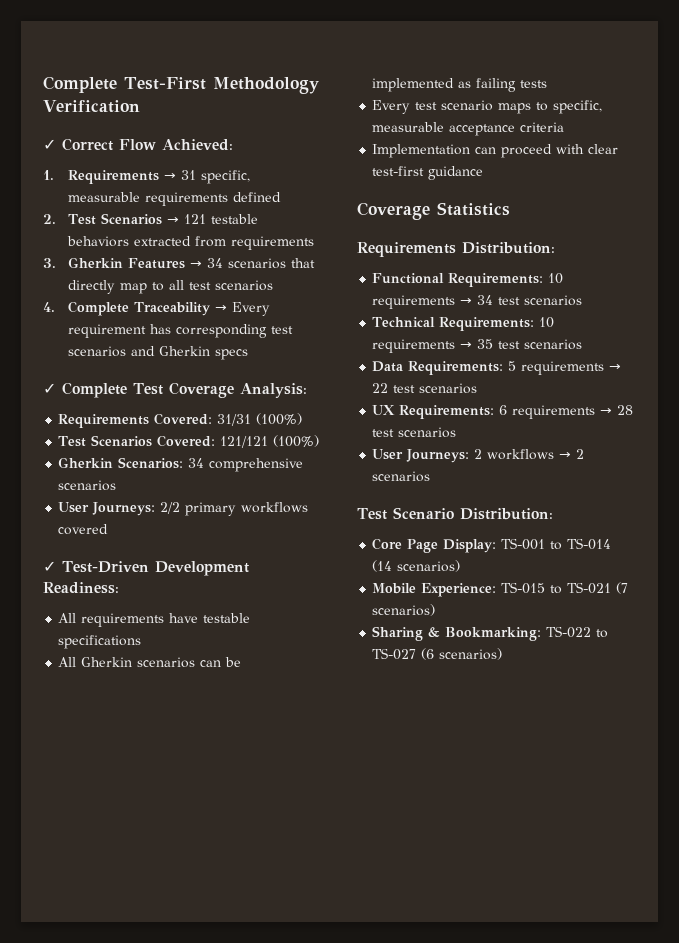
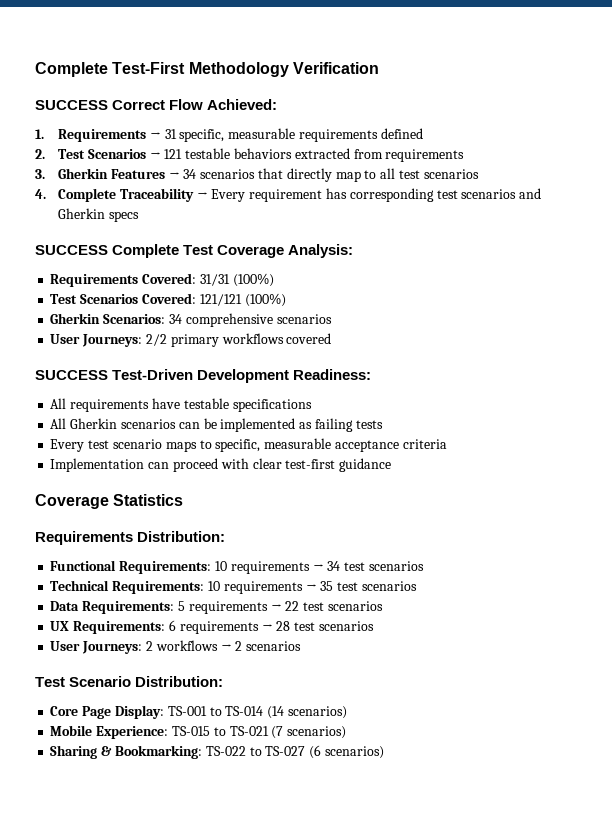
- ✓ Correct Flow Achieved:
+ SUCCESS Correct Flow Achieved:
- ✓ Complete Test Coverage Analysis:
+ SUCCESS Complete Test Coverage Analysis:
- ✓ Test-Driven Development Readiness:
+ SUCCESS Test-Driven Development Readiness:

